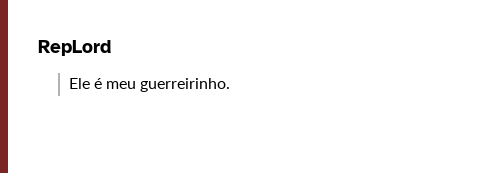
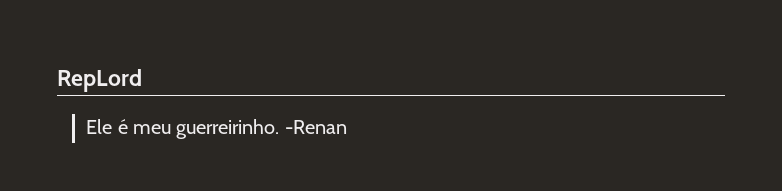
+ -Renan

